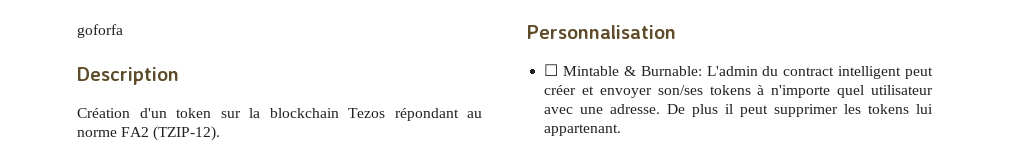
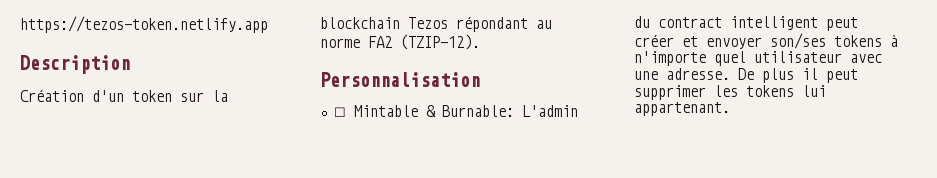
- goforfa
+ https://tezos-token.netlify.app

